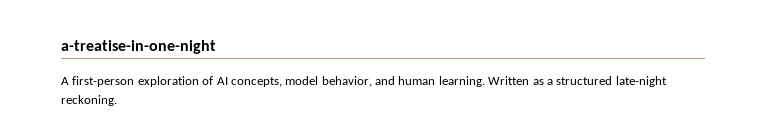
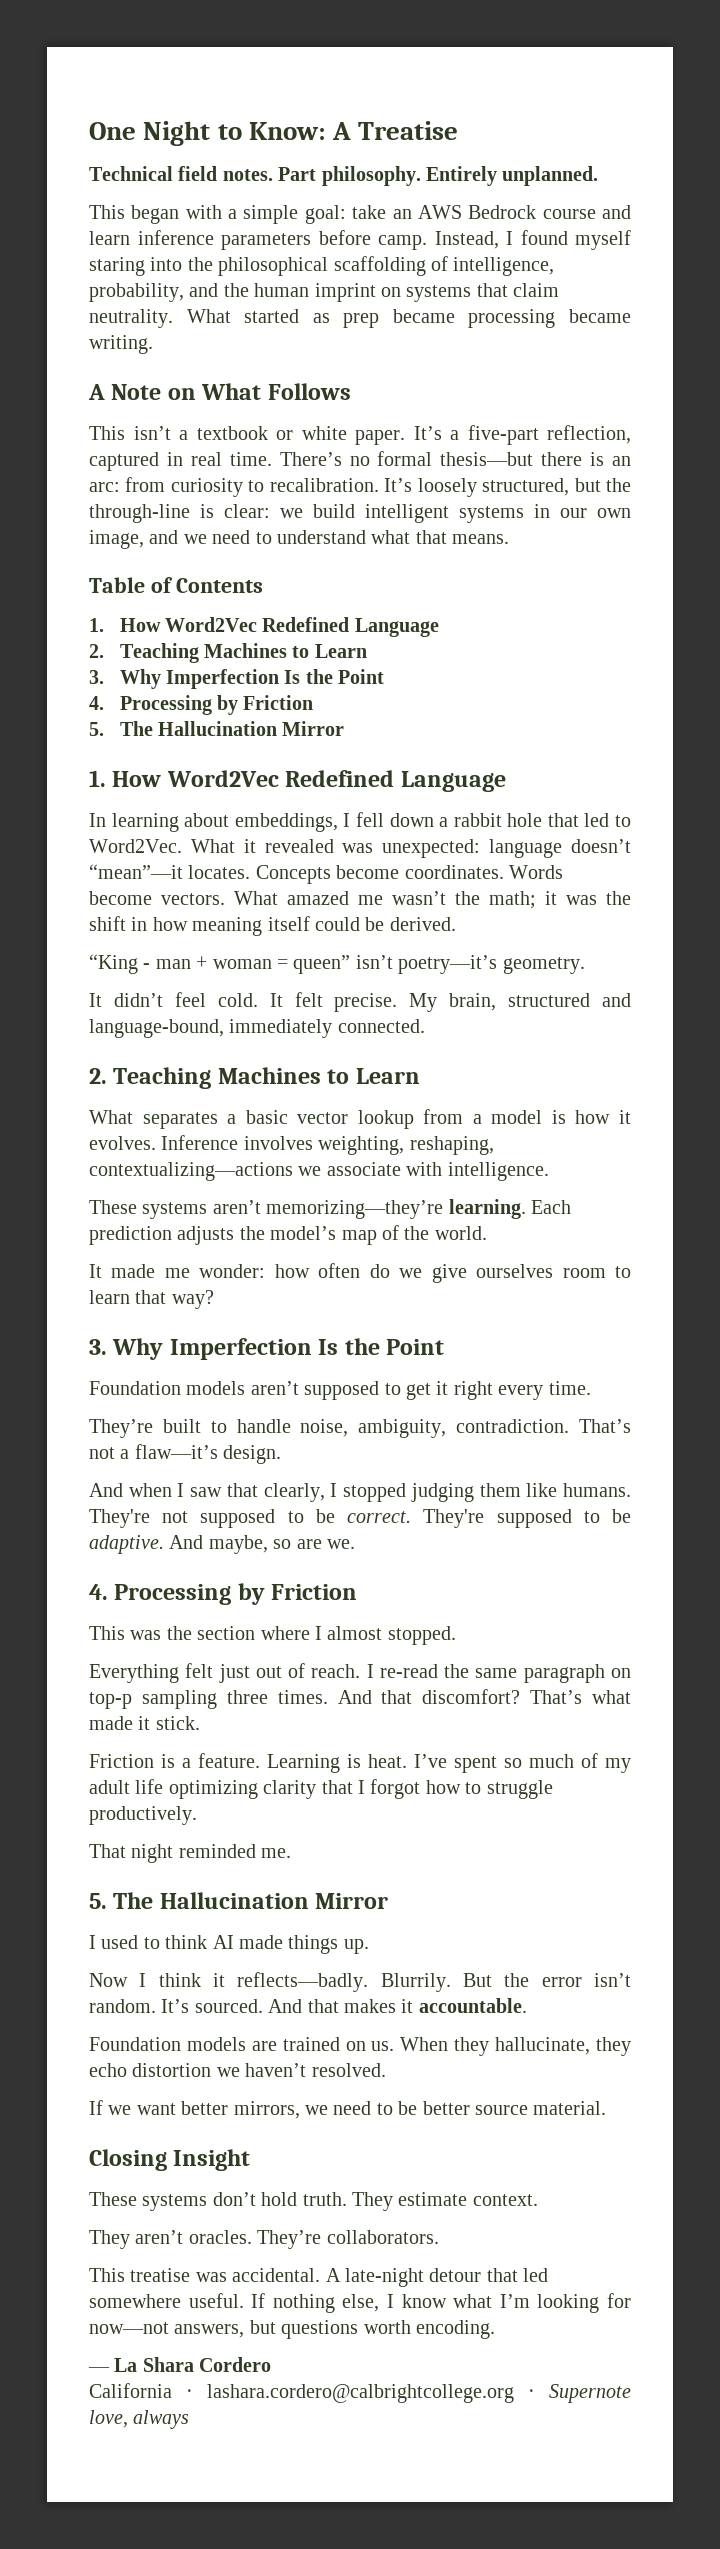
- a-treatise-in-one-night
- A first-person exploration of AI concepts, model behavior, and human learning. Written as a structured late-night reckoning.
+ One Night to Know: A Treatise
+ Technical field notes. Part philosophy. Entirely unplanned.
+ This began with a simple goal: take an AWS Bedrock course and learn inference parameters before camp. Instead, I found myself staring into the philosophical scaffolding of intelligence, probability, and the human imprint on systems that claim neutrality. What started as prep became processing became writing.
+ A Note on What Follows
+ This isn’t a textbook or white paper. It’s a five-part reflection, captured in real time. There’s no formal thesis—but there is an arc: from curiosity to recalibration. It’s loosely structured, but the through‑line is clear: we build intelligent systems in our own image, and we need to understand what that means.
+ Table of Contents
+ 1. How Word2Vec Redefined Language
+ 2. Teaching Machines to Learn
+ 3. Why Imperfection Is the Point
+ 4. Processing by Friction
+ 5. The Hallucination Mirror
+ 1. How Word2Vec Redefined Language
+ In learning about embeddings, I fell down a rabbit hole that led to Word2Vec. What it revealed was unexpected: language doesn’t “mean”—it locates. Concepts become coordinates. Words become vectors. What amazed me wasn’t the math; it was the shift in how meaning itself could be derived.
+ “King - man + woman = queen” isn’t poetry—it’s geometry.
+ It didn’t feel cold. It felt precise. My brain, structured and language-bound, immediately connected.
+ 2. Teaching Machines to Learn
+ What separates a basic vector lookup from a model is how it evolves. Inference involves weighting, reshaping, contextualizing—actions we associate with intelligence.
+ These systems aren’t memorizing—they’re learning. Each prediction adjusts the model’s map of the world.
+ It made me wonder: how often do we give ourselves room to learn that way?
+ 3. Why Imperfection Is the Point
+ Foundation models aren’t supposed to get it right every time.
+ They’re built to handle noise, ambiguity, contradiction. That’s not a flaw—it’s design.
+ And when I saw that clearly, I stopped judging them like humans. They're not supposed to be correct. They're supposed to be adaptive. And maybe, so are we.
+ 4. Processing by Friction
+ This was the section where I almost stopped.
+ Everything felt just out of reach. I re-read the same paragraph on top-p sampling three times. And that discomfort? That’s what made it stick.
+ Friction is a feature. Learning is heat. I’ve spent so much of my adult life optimizing clarity that I forgot how to struggle productively.
+ That night reminded me.
+ 5. The Hallucination Mirror
+ I used to think AI made things up.
+ Now I think it reflects—badly. Blurrily. But the error isn’t random. It’s sourced. And that makes it accountable.
+ Foundation models are trained on us. When they hallucinate, they echo distortion we haven’t resolved.
+ If we want better mirrors, we need to be better source material.
+ Closing Insight
+ These systems don’t hold truth. They estimate context.
+ They aren’t oracles. They’re collaborators.
+ This treatise was accidental. A late-night detour that led somewhere useful. If nothing else, I know what I’m looking for now—not answers, but questions worth encoding.
+ — La Shara Cordero
+ California · lashara.cordero@calbrightcollege.org · Supernote love, always

